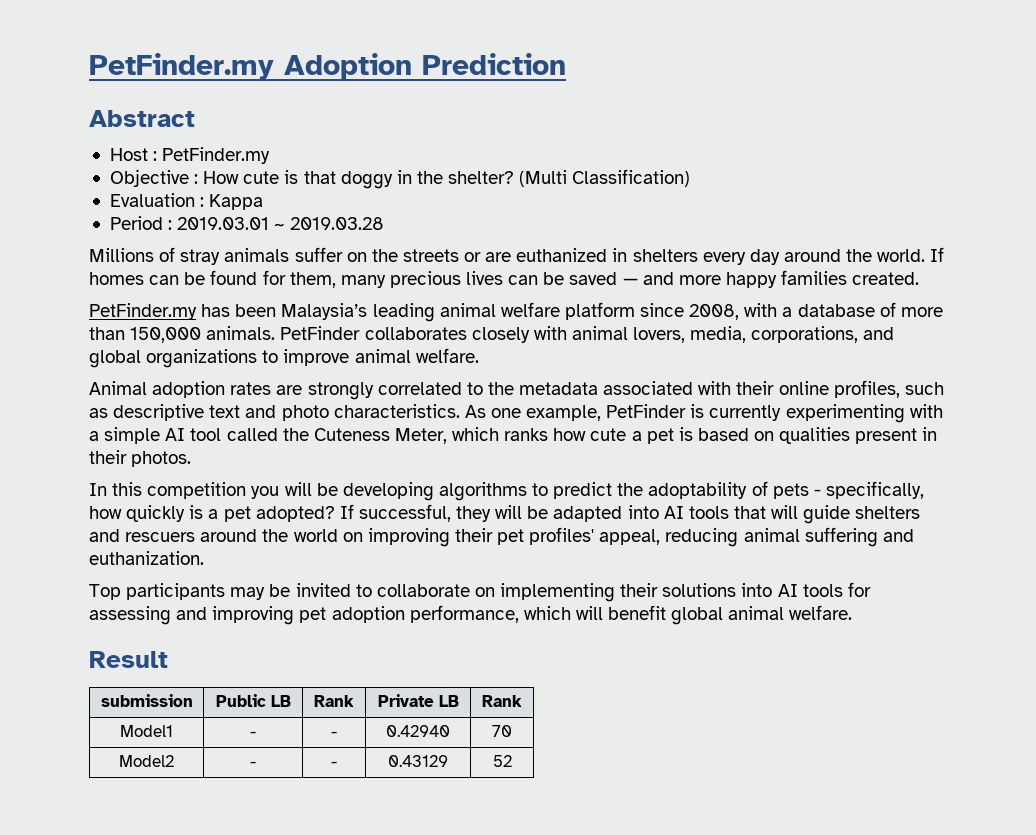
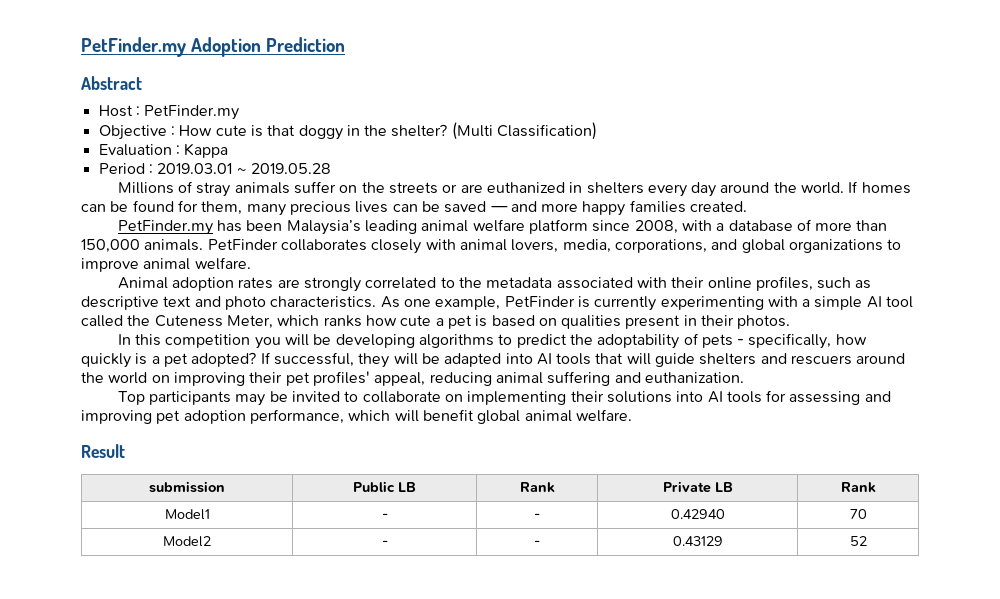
- Period : 2019.03.01 ~ 2019.03.28
+ Period : 2019.03.01 ~ 2019.05.28

